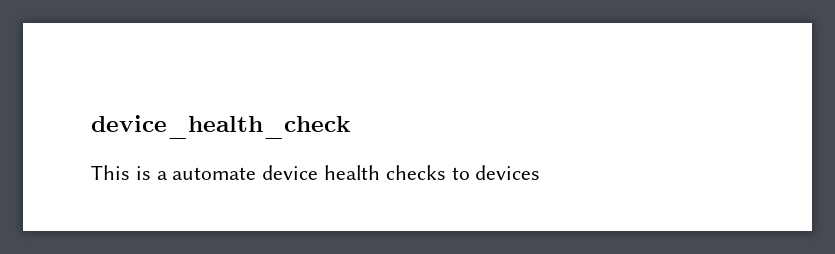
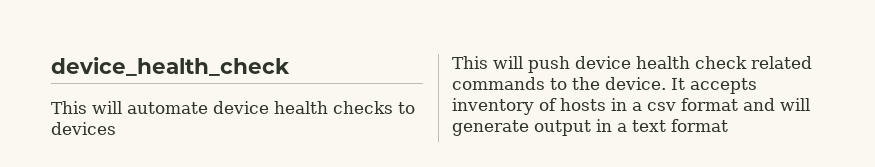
- This is a automate device health checks to devices
+ This will automate device health checks to devices
+ This will push device health check related commands to the device. It accepts inventory of hosts in a csv format and will generate output in a text format

